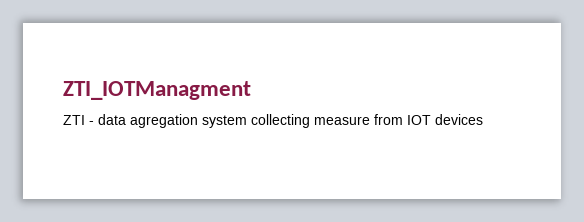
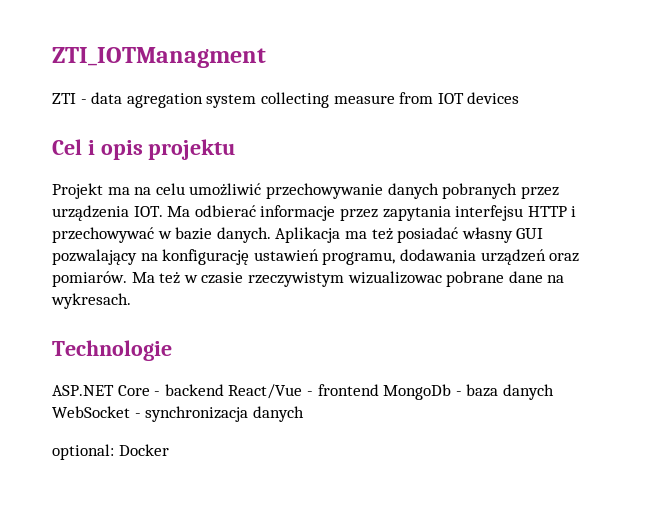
+ Cel i opis projektu
+ Projekt ma na celu umożliwić przechowywanie danych pobranych przez urządzenia IOT. Ma odbierać informacje przez zapytania interfejsu HTTP i przechowywać w bazie danych. Aplikacja ma też posiadać własny GUI pozwalający na konfigurację ustawień programu, dodawania urządzeń oraz pomiarów. Ma też w czasie rzeczywistym wizualizowac pobrane dane na wykresach.
+ Technologie
+ ASP.NET Core - backend React/Vue - frontend MongoDb - baza danych WebSocket - synchronizacja danych
+ optional: Docker

